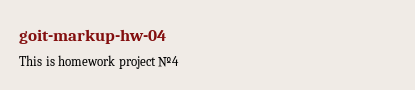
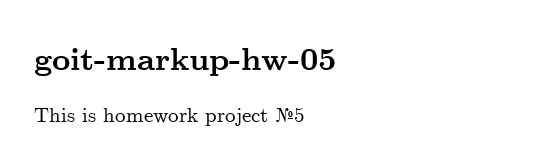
- goit-markup-hw-04
+ goit-markup-hw-05
- This is homework project №4
+ This is homework project №5

